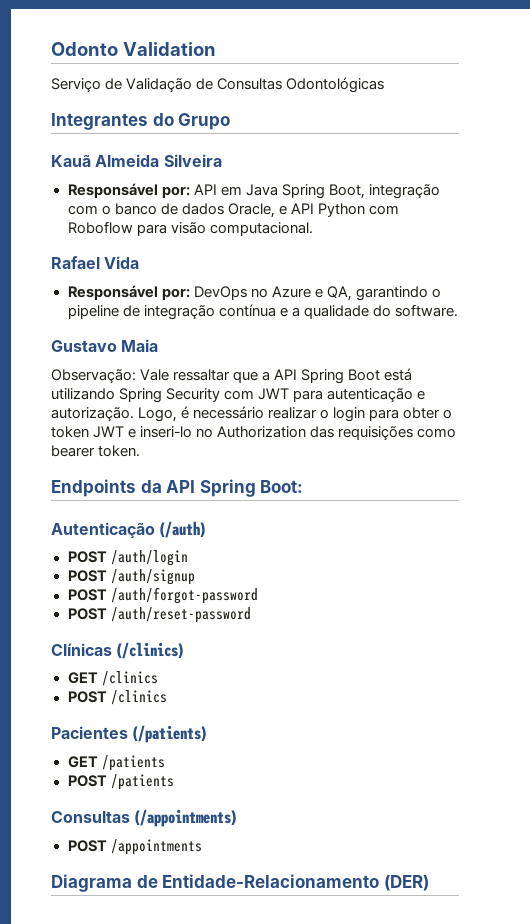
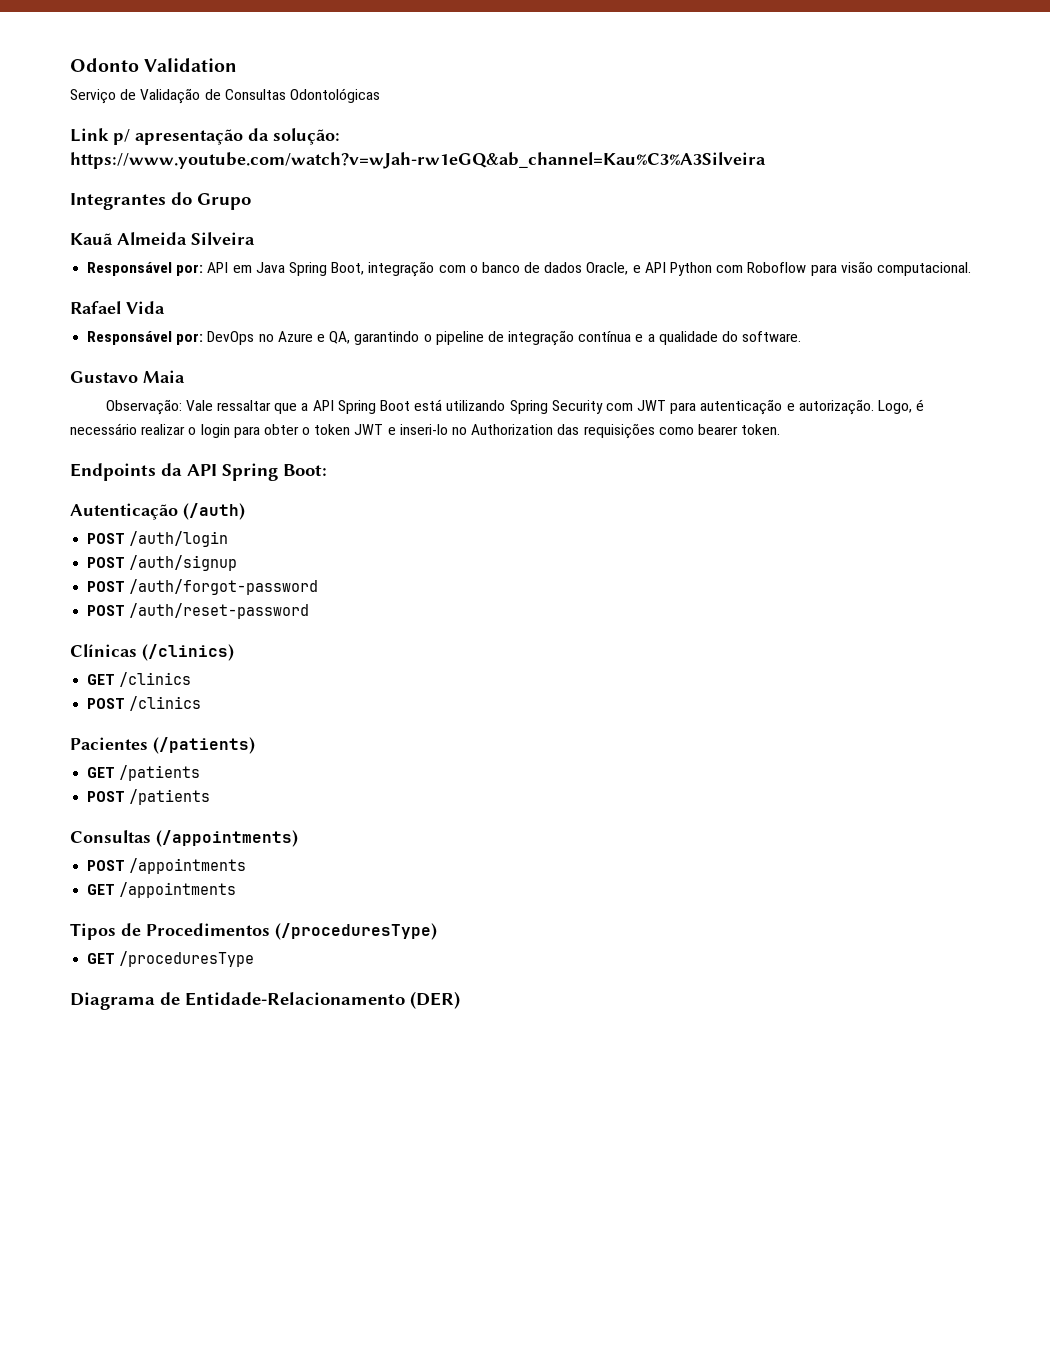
+ Link p/ apresentação da solução: https://www.youtube.com/watch?v=wJah-rw1eGQ&ab_channel=Kau%C3%A3Silveira
+ GET /appointments
+ Tipos de Procedimentos (/proceduresType)
+ GET /proceduresType

